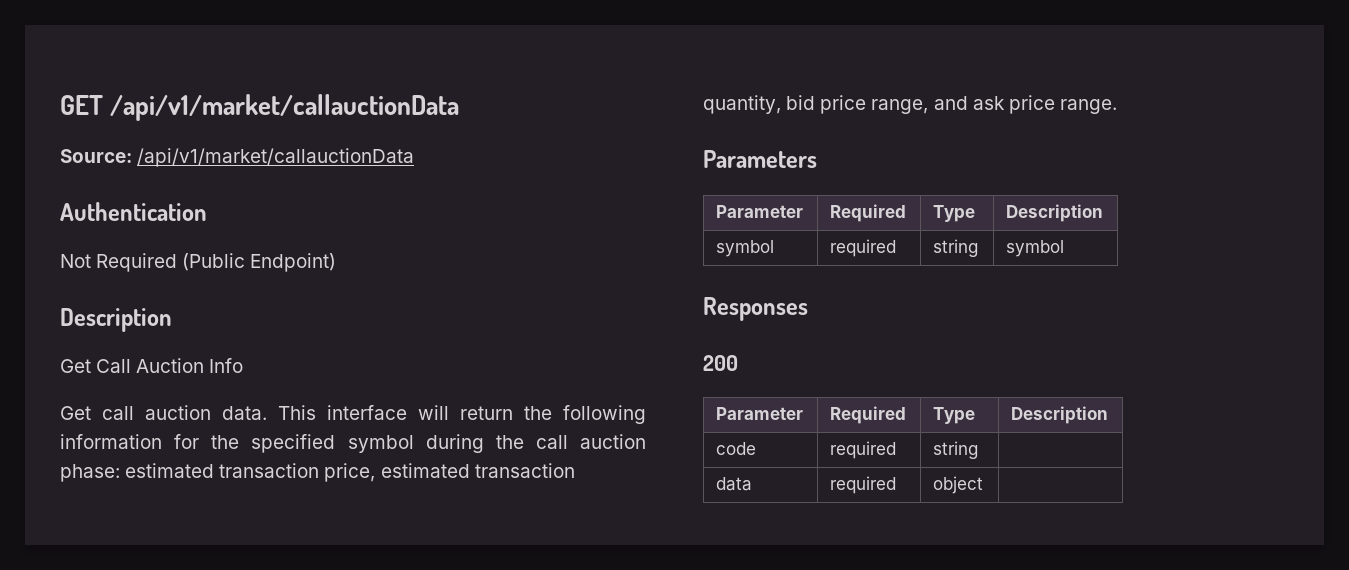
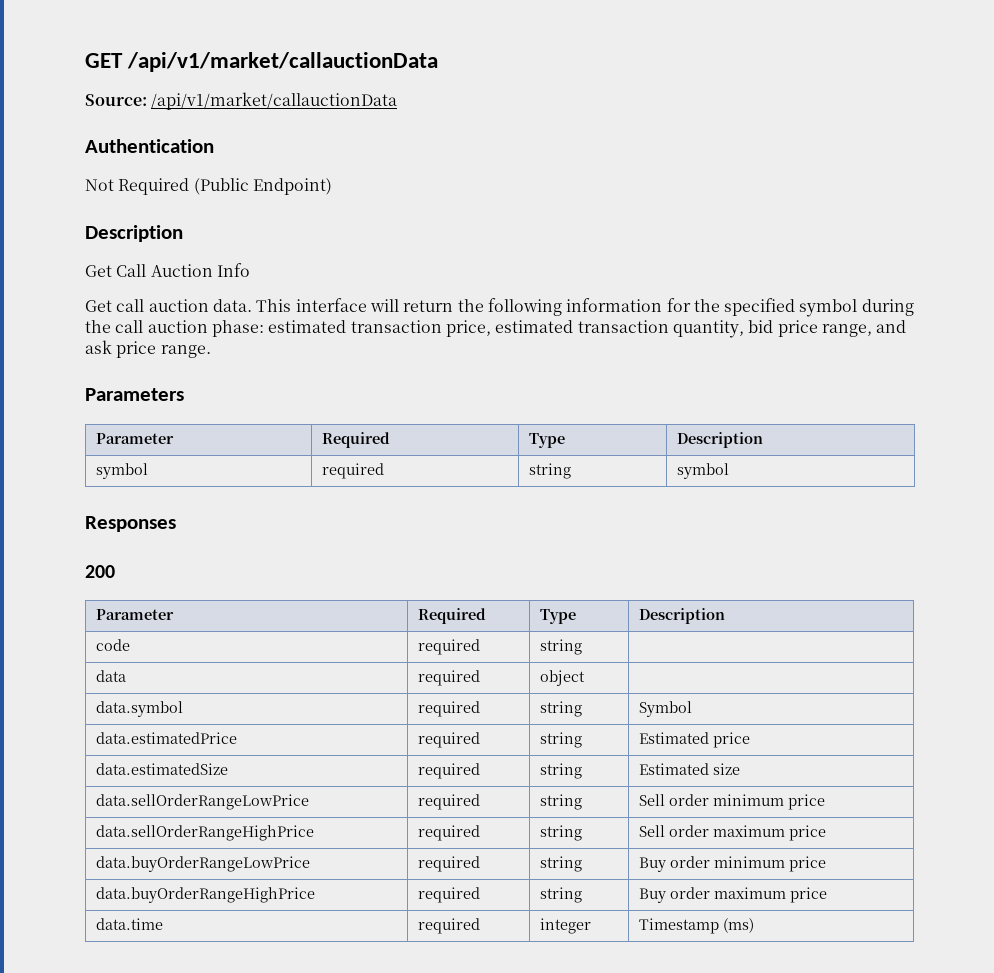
+ data.symbol | required | string | Symbol
+ data.estimatedPrice | required | string | Estimated price
+ data.estimatedSize | required | string | Estimated size
+ data.sellOrderRangeLowPrice | required | string | Sell order minimum price
+ data.sellOrderRangeHighPrice | required | string | Sell order maximum price
+ data.buyOrderRangeLowPrice | required | string | Buy order minimum price
+ data.buyOrderRangeHighPrice | required | string | Buy order maximum price
+ data.time | required | integer | Timestamp (ms)

